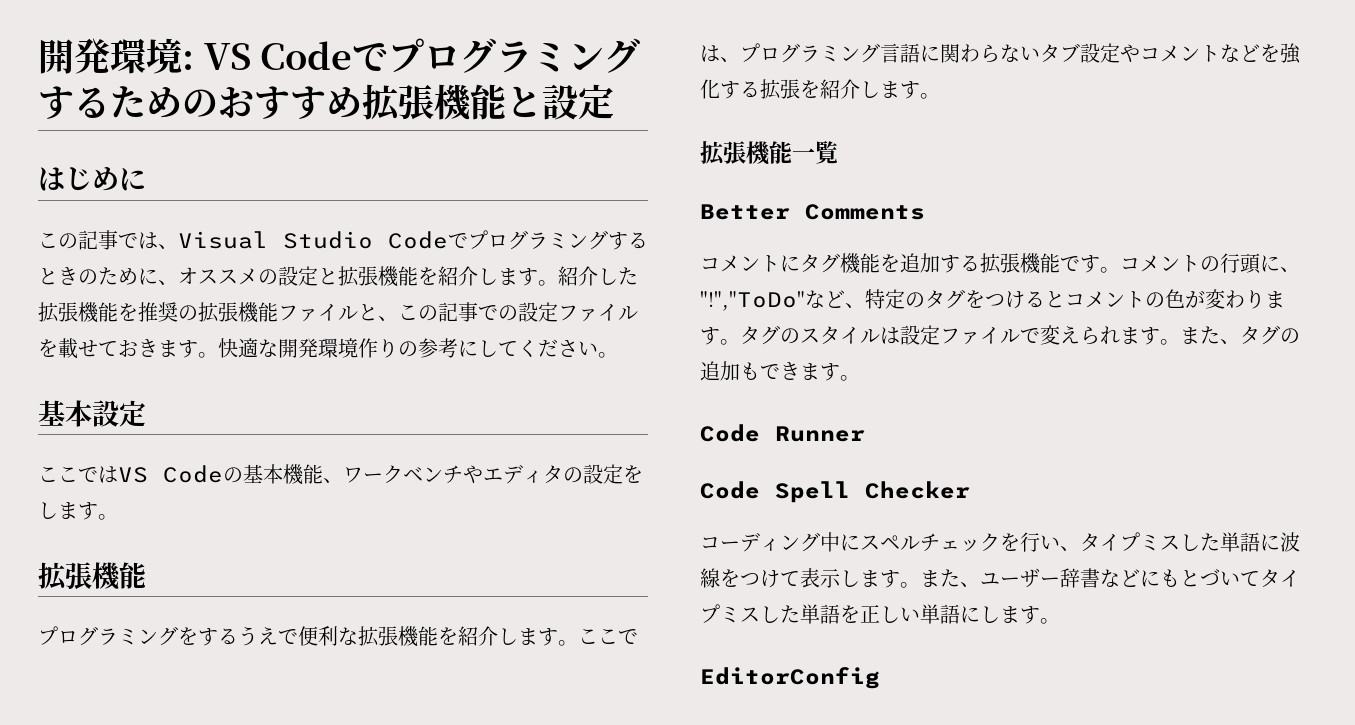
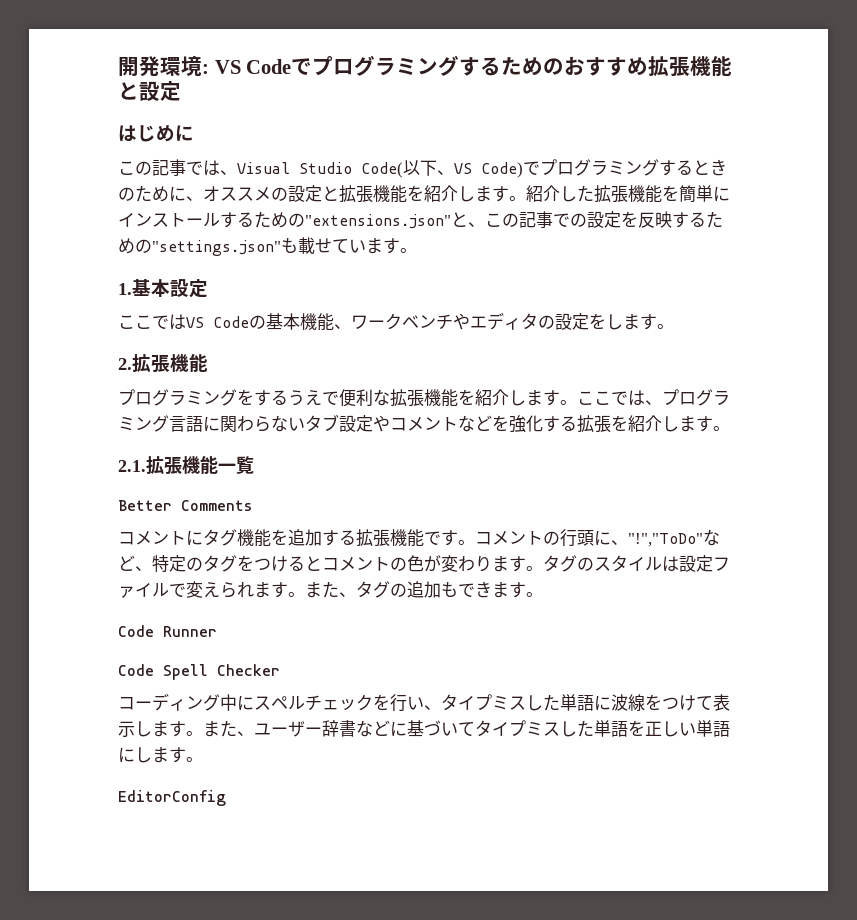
- この記事では、Visual Studio Codeでプログラミングするときのために、オススメの設定と拡張機能を紹介します。
+ この記事では、Visual Studio Code(以下、VS Code)でプログラミングするときのために、オススメの設定と拡張機能を紹介します。
- 紹介した拡張機能を推奨の拡張機能ファイルと、この記事での設定ファイルを載せておきます。快適な開発環境作りの参考にしてください。
- 基本設定
+ 紹介した拡張機能を簡単にインストールするための"extensions.json"と、この記事での設定を反映するための"settings.json"も載せています。
+ 1.基本設定
  ここではVS Codeの基本機能、ワークベンチやエディタの設定をします。
- 拡張機能
+ 2.拡張機能
- 拡張機能一覧
+ 2.1.拡張機能一覧
- また、ユーザー辞書などにもとづいてタイプミスした単語を正しい単語にします。
+ また、ユーザー辞書などに基づいてタイプミスした単語を正しい単語にします。

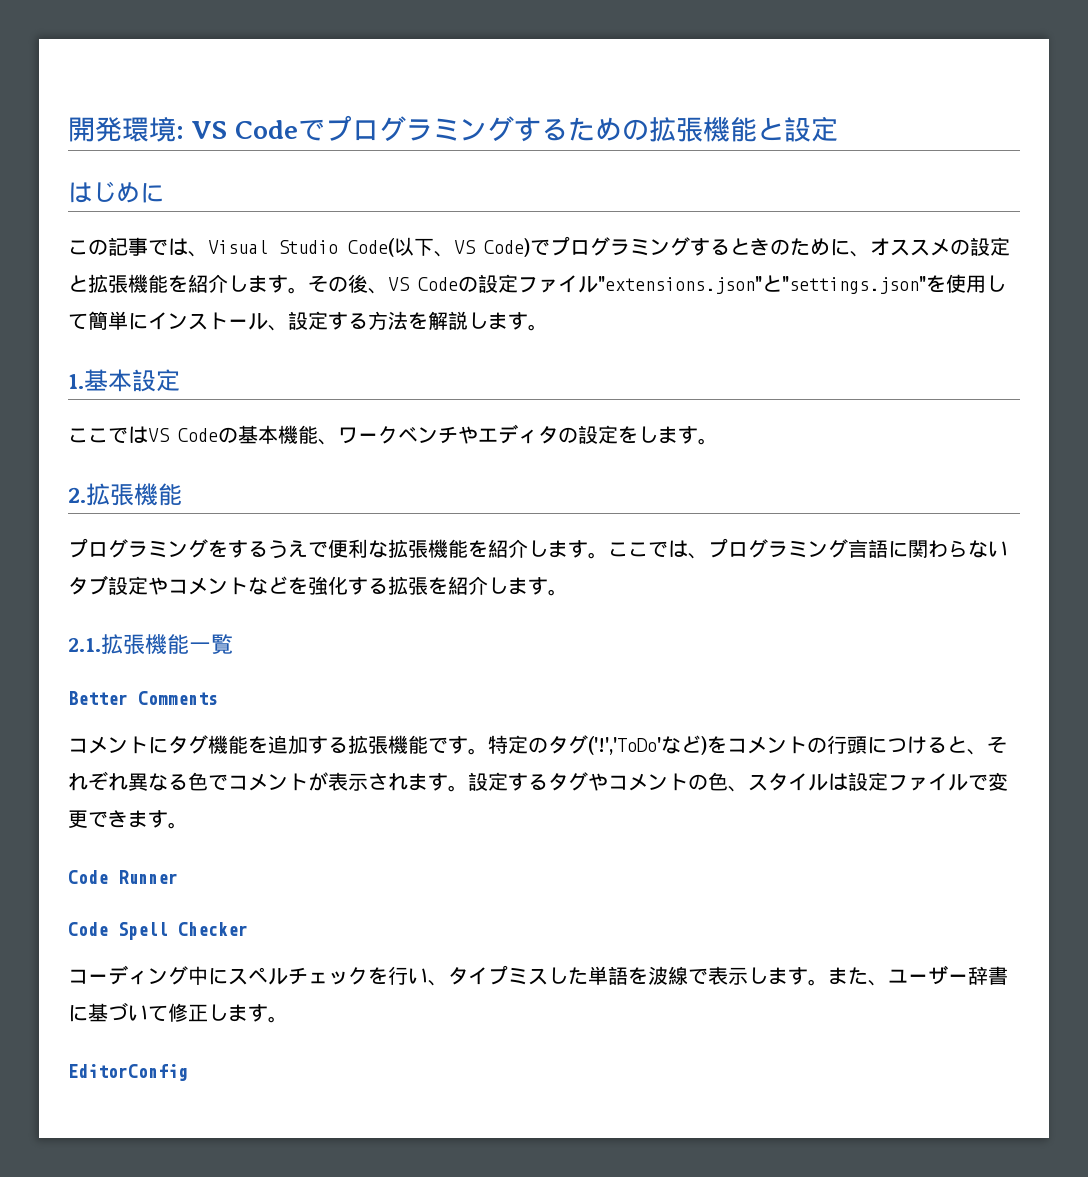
- 開発環境: VS Codeでプログラミングするためのおすすめ拡張機能と設定
+ 開発環境: VS Codeでプログラミングするための拡張機能と設定
- 紹介した拡張機能を簡単にインストールするための"extensions.json"と、この記事での設定を反映するための"settings.json"も載せています。
+ その後、VS Codeの設定ファイル"extensions.json"と"settings.json"を使用して簡単にインストール、設定する方法を解説します。
- コメントの行頭に、"!","ToDo"など、特定のタグをつけるとコメントの色が変わります。タグのスタイルは設定ファイルで変えられます。また、タグの追加もできます。
+ 特定のタグ('!','ToDo'など)をコメントの行頭につけると、それぞれ異なる色でコメントが表示されます。設定するタグやコメントの色、スタイルは設定ファイルで変更できます。
- コーディング中にスペルチェックを行い、タイプミスした単語に波線をつけて表示します。
+ コーディング中にスペルチェックを行い、タイプミスした単語を波線で表示します。
- また、ユーザー辞書などに基づいてタイプミスした単語を正しい単語にします。
+ また、ユーザー辞書に基づいて修正します。

